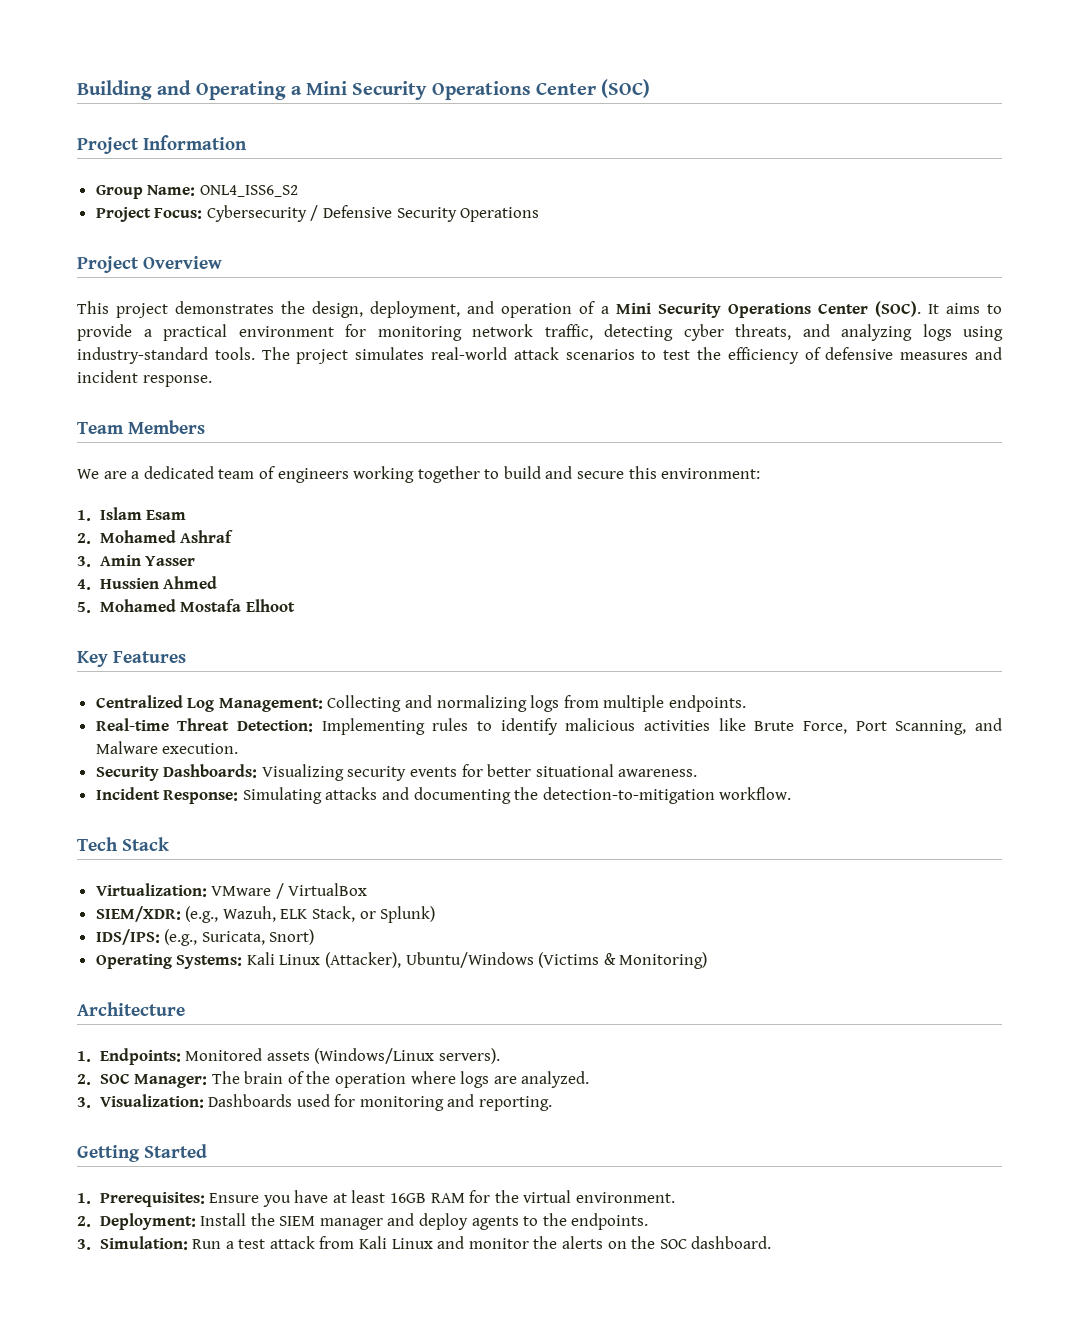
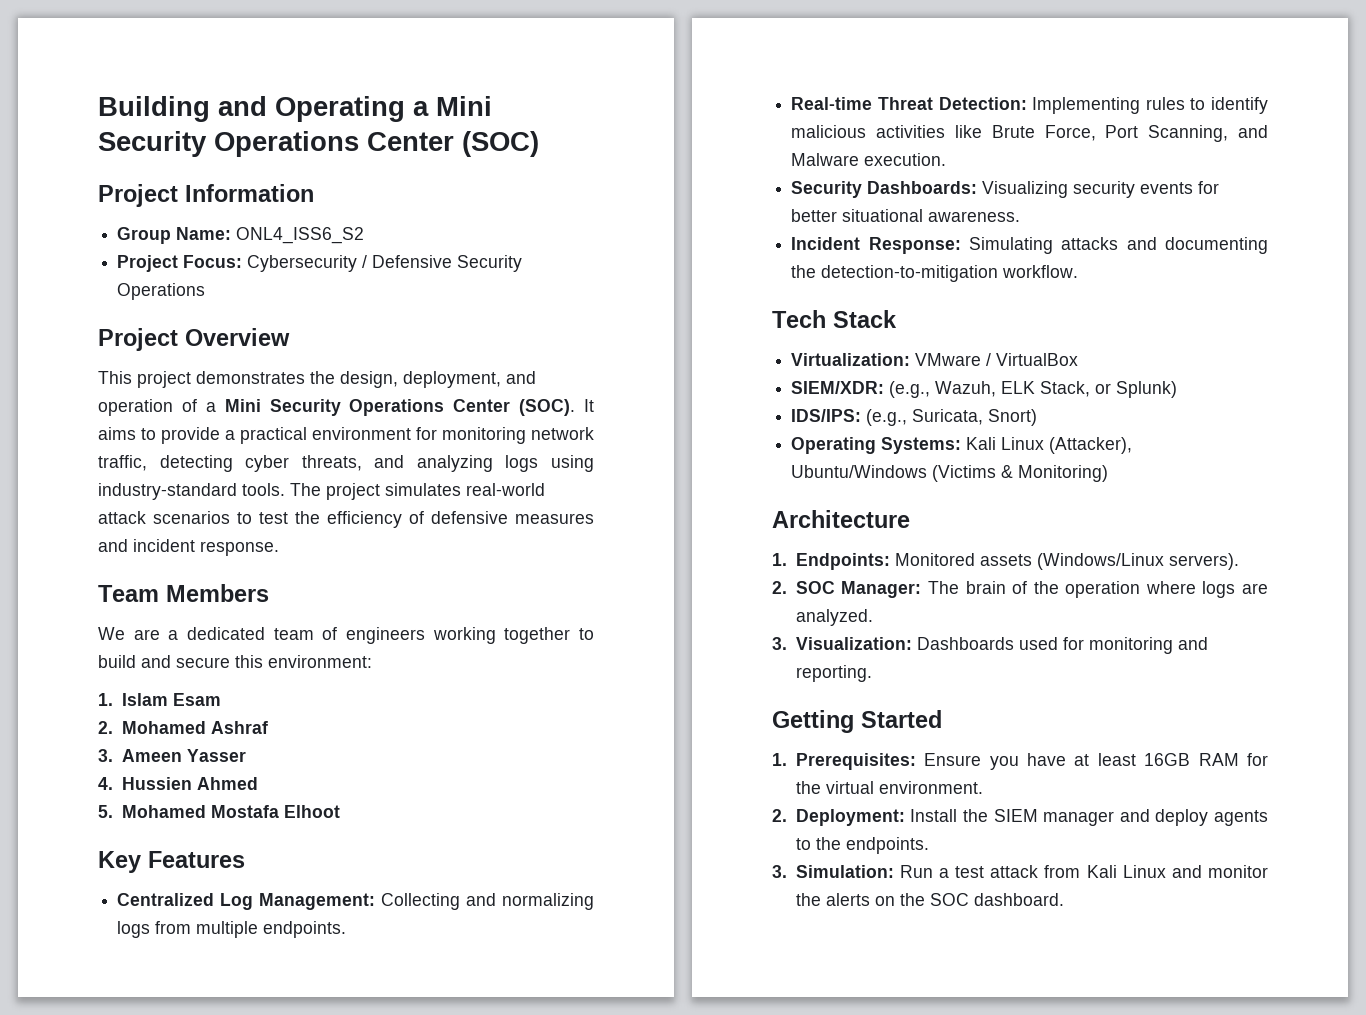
- 3. Amin Yasser
+ 3. Ameen Yasser

